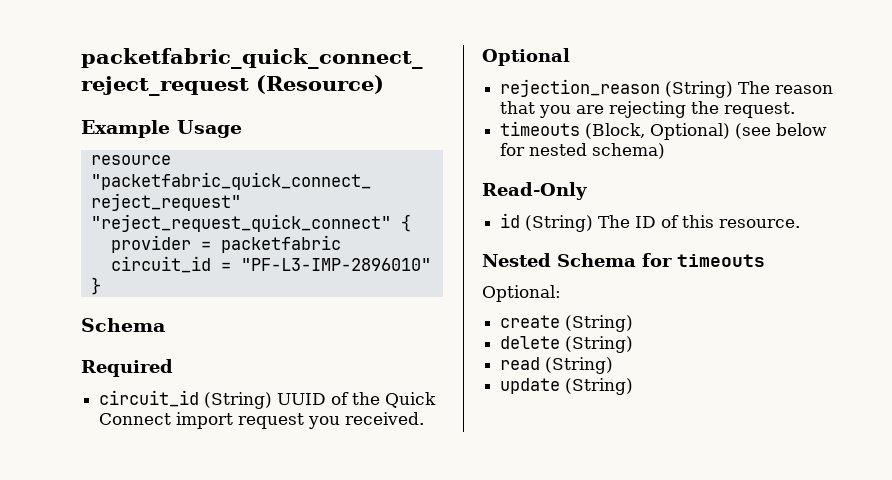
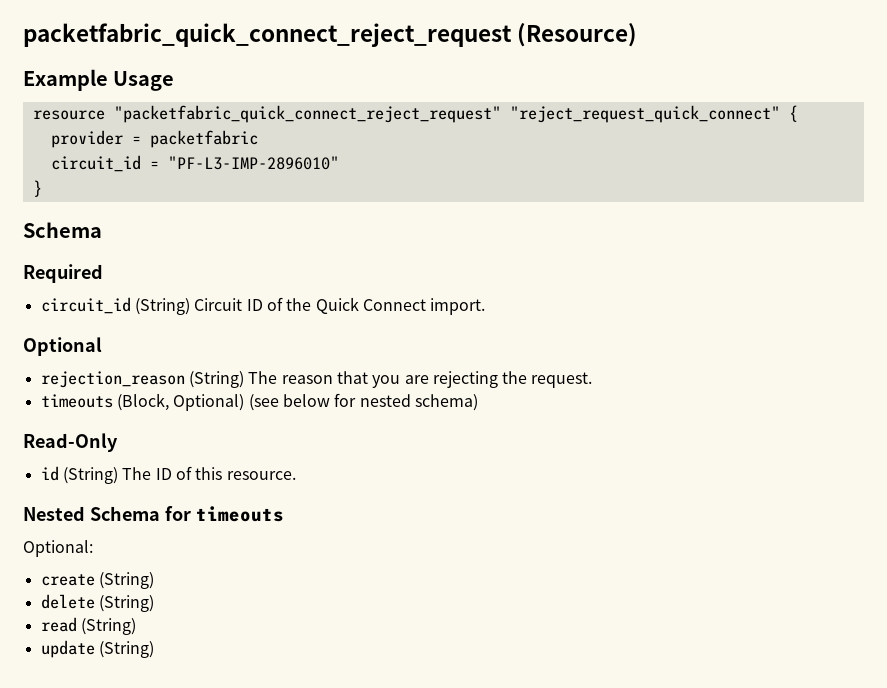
- circuit_id (String) UUID of the Quick Connect import request you received.
+ circuit_id (String) Circuit ID of the Quick Connect import.

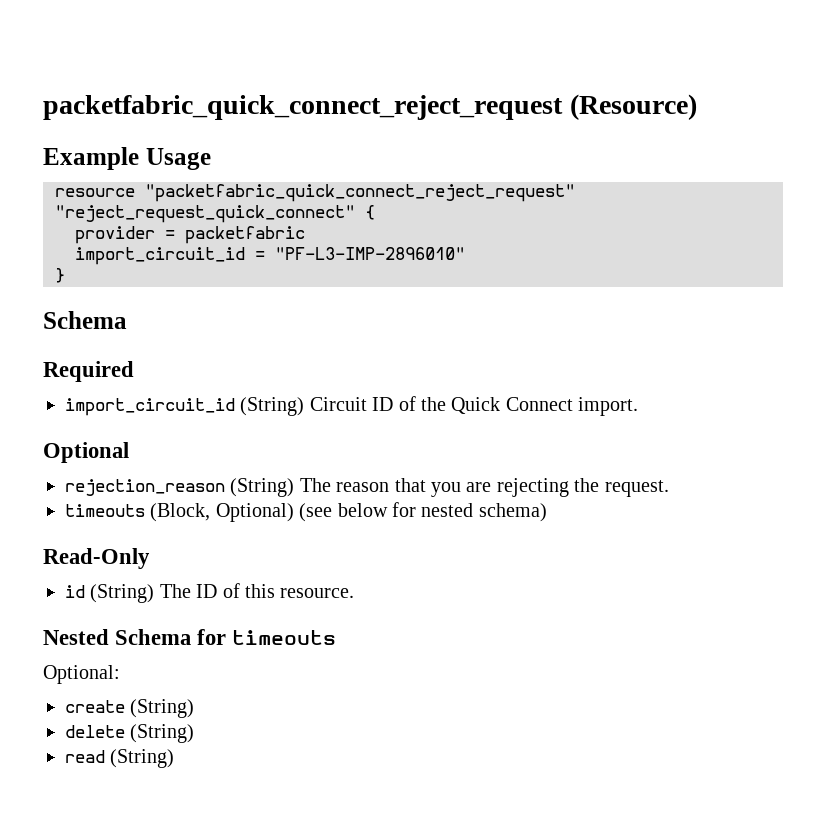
- circuit_id = "PF-L3-IMP-2896010"
+ import_circuit_id = "PF-L3-IMP-2896010"
- circuit_id (String) Circuit ID of the Quick Connect import.
+ import_circuit_id (String) Circuit ID of the Quick Connect import.
- update (String)

